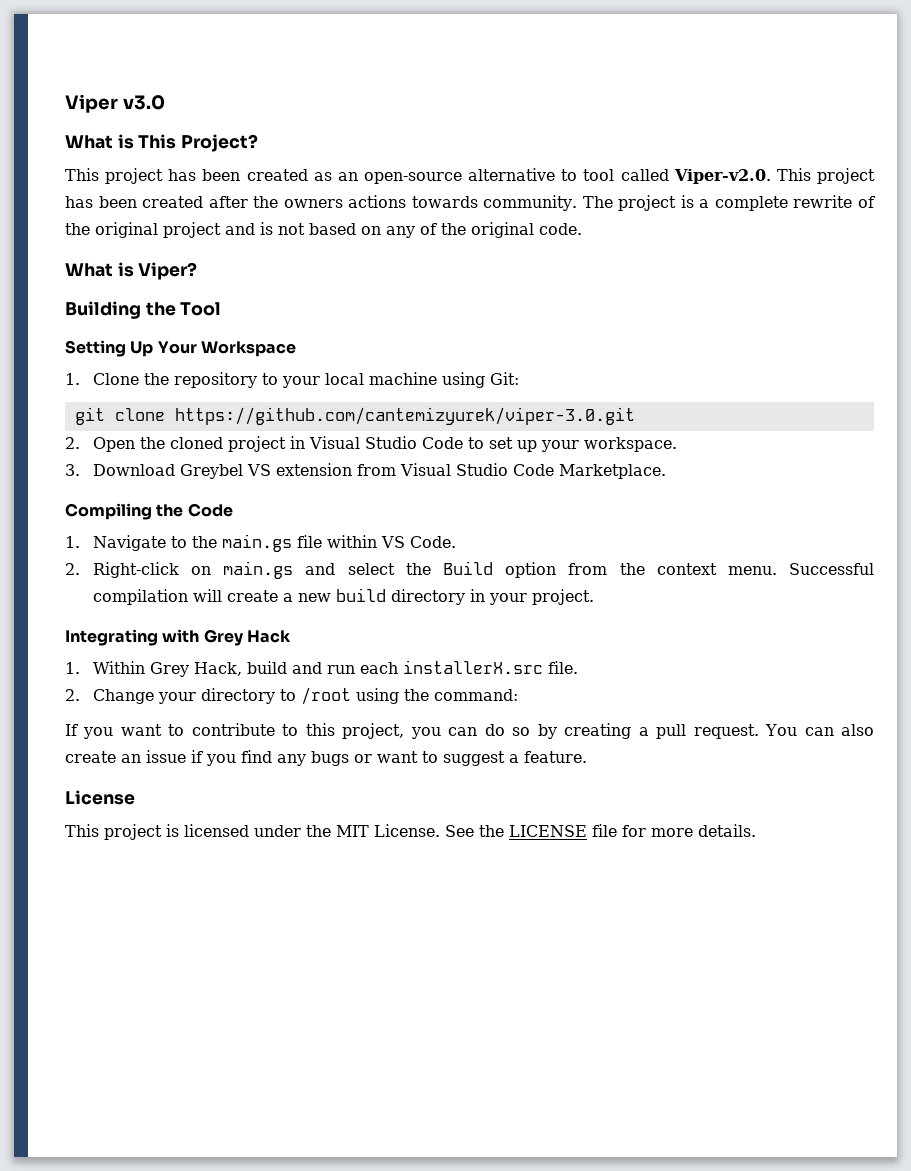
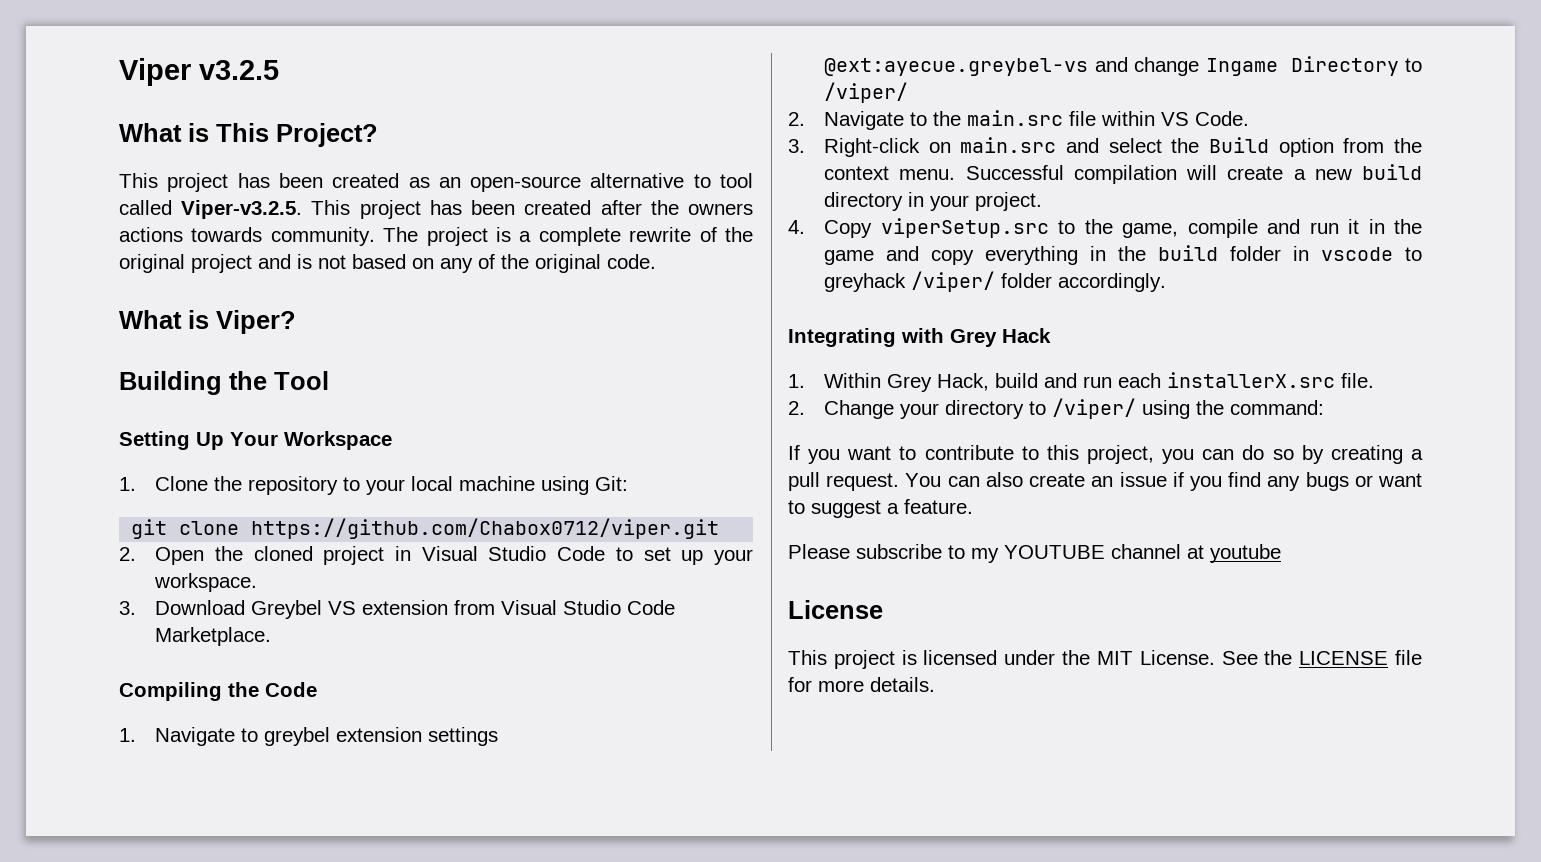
- Viper v3.0
+ Viper v3.2.5
- This project has been created as an open-source alternative to tool called Viper-v2.0. This project has been created after the owners actions towards community.
+ This project has been created as an open-source alternative to tool called Viper-v3.2.5. This project has been created after the owners actions towards community.
- git clone https://github.com/cantemizyurek/viper-3.0.git
+ git clone https://github.com/Chabox0712/viper.git
- 1. Navigate to the main.gs file within VS Code.
+ 1. Navigate to greybel extension settings @ext:ayecue.greybel-vs and change Ingame Directory to /viper/
+ 2. Navigate to the main.src file within VS Code.
- 2. Right-click on main.gs and select the Build option from the context menu.
+ 3. Right-click on main.src and select the Build option from the context menu.
+ 4. Copy viperSetup.src to the game, compile and run it in the game and copy everything in the build folder in vscode to greyhack /viper/ folder accordingly.
- 2. Change your directory to /root using the command:
+ 2. Change your directory to /viper/ using the command:
+ Please subscribe to my YOUTUBE channel at youtube

